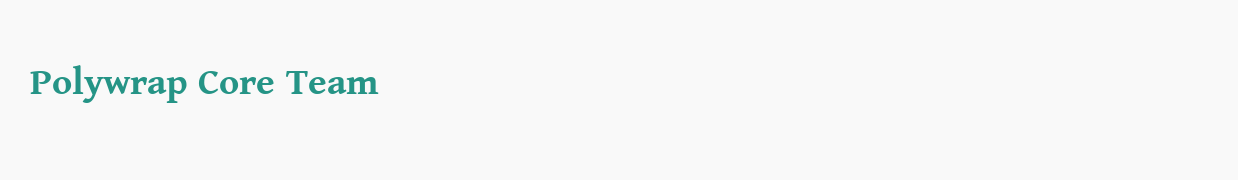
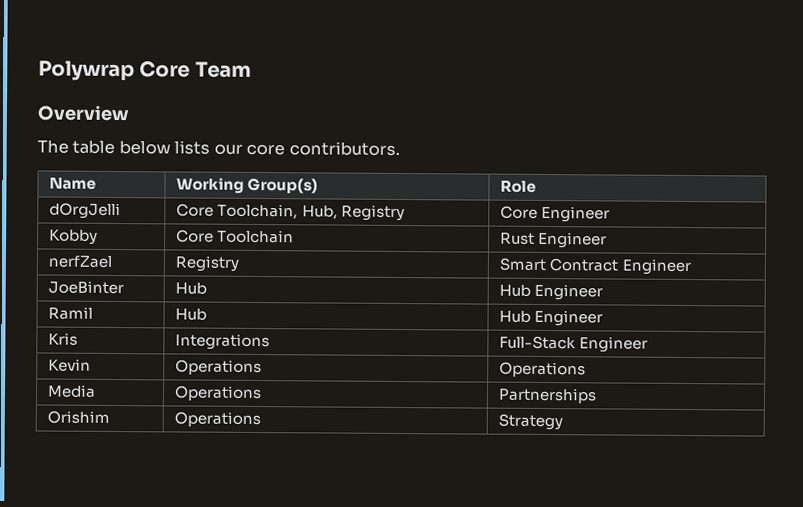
+ Overview
+ The table below lists our core contributors.
+ Name | Working Group(s) | Role
+ dOrgJelli | Core Toolchain, Hub, Registry | Core Engineer
+ Kobby | Core Toolchain | Rust Engineer
+ nerfZael | Registry | Smart Contract Engineer
+ JoeBinter | Hub | Hub Engineer
+ Ramil | Hub | Hub Engineer
+ Kris | Integrations | Full-Stack Engineer
+ Kevin | Operations | Operations
+ Media | Operations | Partnerships
+ Orishim | Operations | Strategy

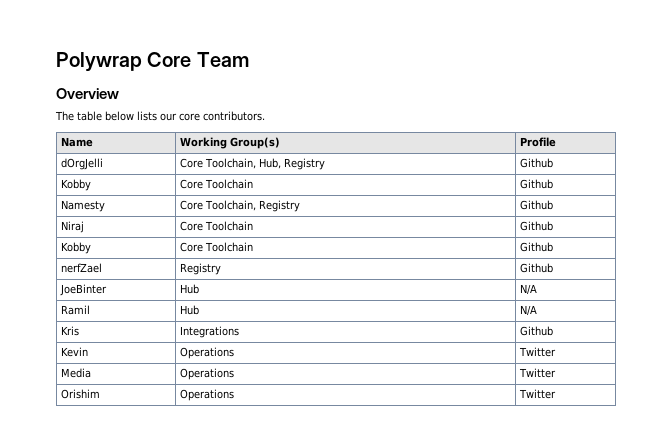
- Name | Working Group(s) | Role
+ Name | Working Group(s) | Profile
- dOrgJelli | Core Toolchain, Hub, Registry | Core Engineer
- Kobby | Core Toolchain | Rust Engineer
+ dOrgJelli | Core Toolchain, Hub, Registry | Github
+ Kobby | Core Toolchain | Github
+ Namesty | Core Toolchain, Registry | Github
+ Niraj | Core Toolchain | Github
+ Kobby | Core Toolchain | Github
- nerfZael | Registry | Smart Contract Engineer
+ nerfZael | Registry | Github
- JoeBinter | Hub | Hub Engineer
+ JoeBinter | Hub | N/A
- Ramil | Hub | Hub Engineer
+ Ramil | Hub | N/A
- Kris | Integrations | Full-Stack Engineer
+ Kris | Integrations | Github
- Kevin | Operations | Operations
+ Kevin | Operations | Twitter
- Media | Operations | Partnerships
+ Media | Operations | Twitter
- Orishim | Operations | Strategy
+ Orishim | Operations | Twitter

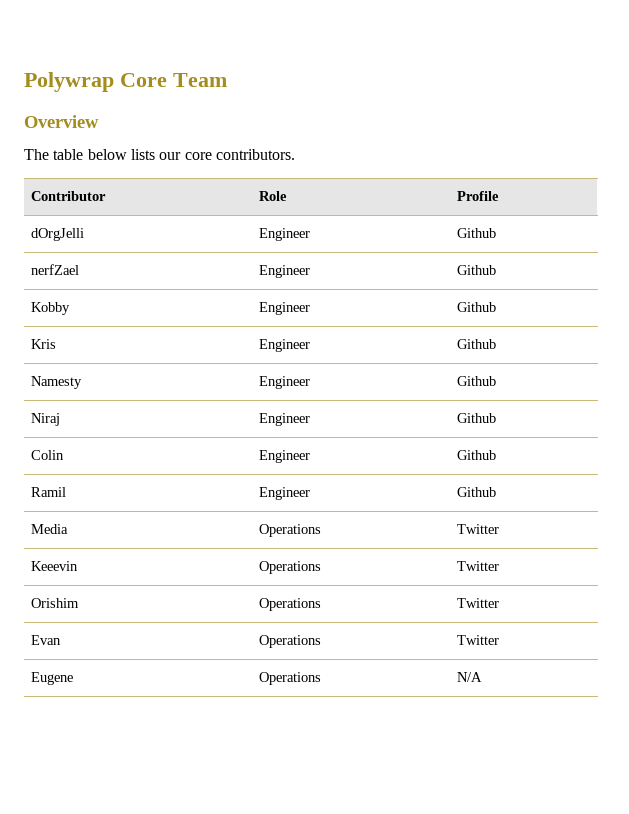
- Name | Working Group(s) | Profile
+ Contributor | Role | Profile
- dOrgJelli | Core Toolchain, Hub, Registry | Github
- Kobby | Core Toolchain | Github
+ dOrgJelli | Engineer | Github
+ nerfZael | Engineer | Github
+ Kobby | Engineer | Github
+ Kris | Engineer | Github
- Namesty | Core Toolchain, Registry | Github
+ Namesty | Engineer | Github
- Niraj | Core Toolchain | Github
- Kobby | Core Toolchain | Github
- nerfZael | Registry | Github
- JoeBinter | Hub | N/A
- Ramil | Hub | N/A
- Kris | Integrations | Github
- Kevin | Operations | Twitter
+ Niraj | Engineer | Github
+ Colin | Engineer | Github
+ Ramil | Engineer | Github
  Media | Operations | Twitter
+ Keeevin | Operations | Twitter
+ Evan | Operations | Twitter
+ Eugene | Operations | N/A

